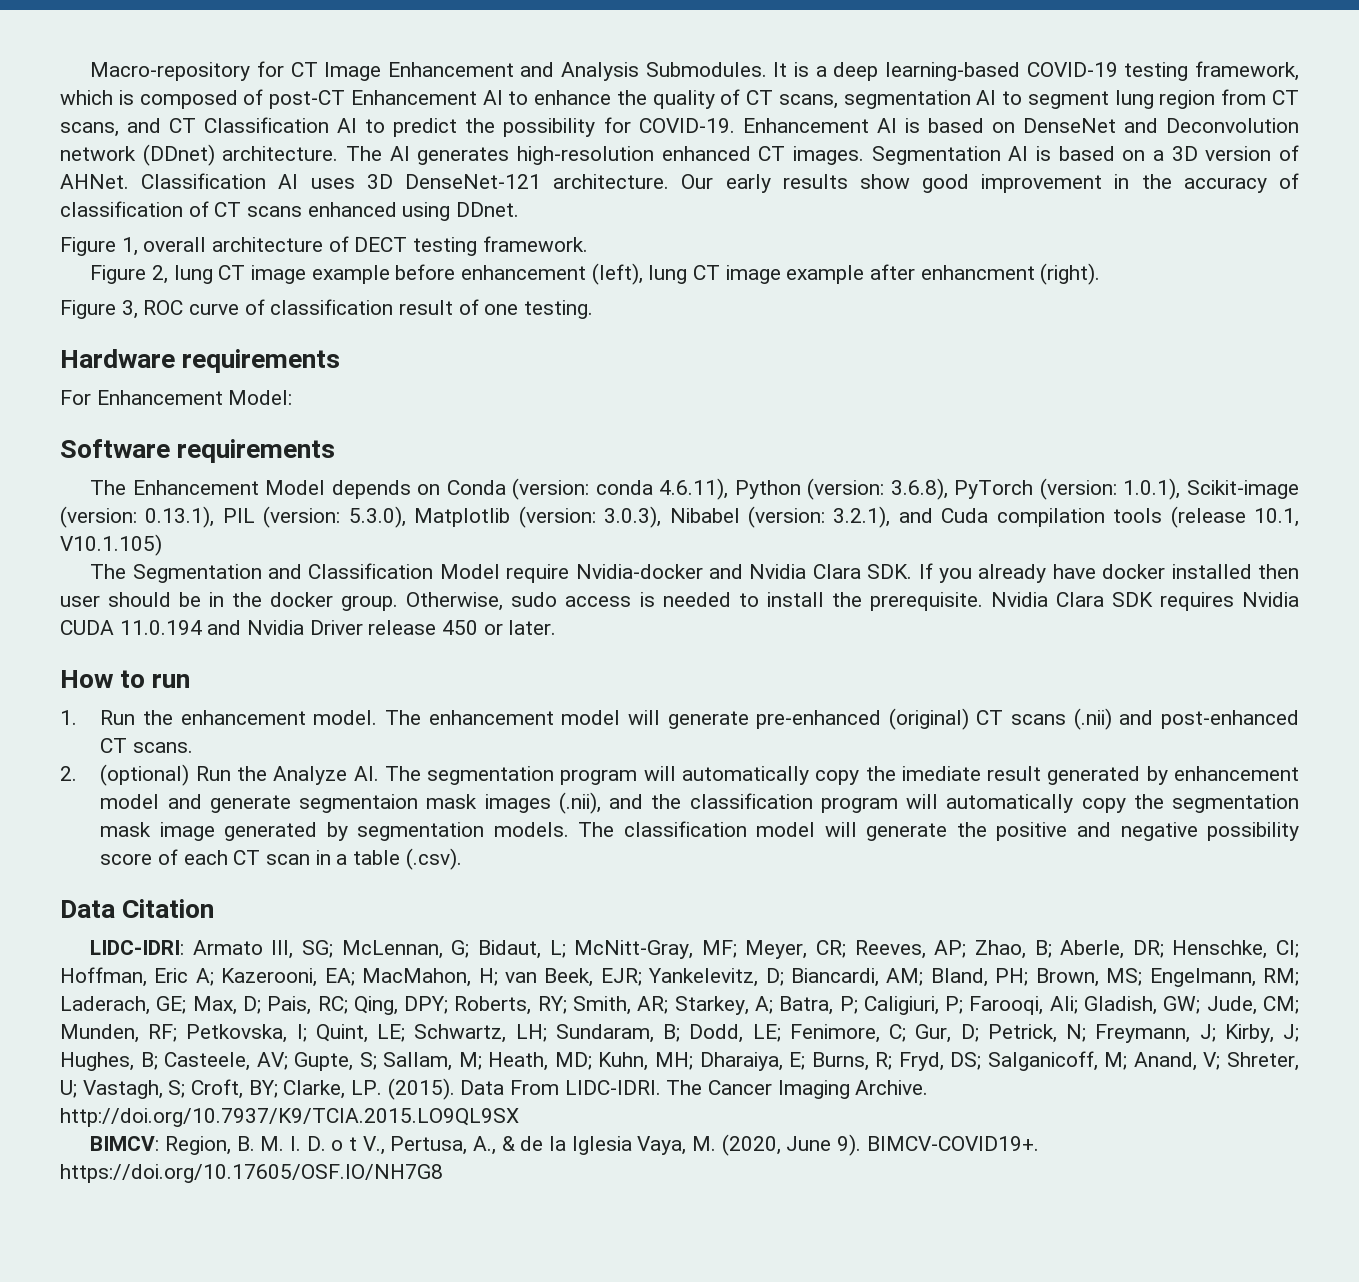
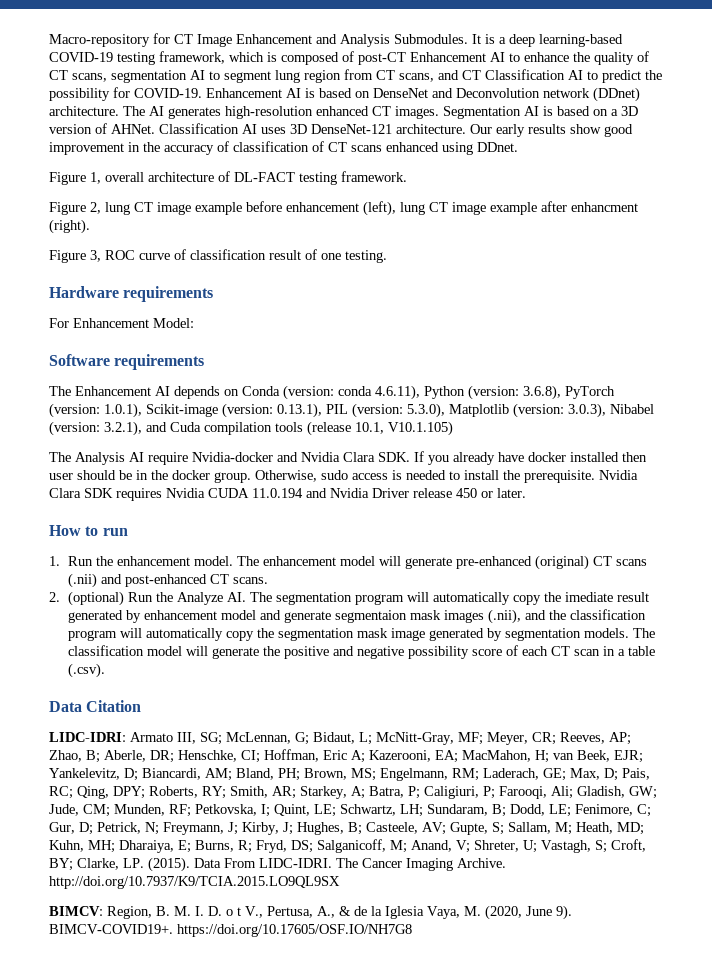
- Figure 1, overall architecture of DECT testing framework.
+ Figure 1, overall architecture of DL-FACT testing framework.
- The Enhancement Model depends on Conda (version: conda 4.6.11), Python (version: 3.6.8), PyTorch (version: 1.0.1), Scikit-image (version: 0.13.1), PIL (version: 5.3.0), Matplotlib (version: 3.0.3), Nibabel (version: 3.2.1), and Cuda compilation tools (release 10.1, V10.1.105)
+ The Enhancement AI depends on Conda (version: conda 4.6.11), Python (version: 3.6.8), PyTorch (version: 1.0.1), Scikit-image (version: 0.13.1), PIL (version: 5.3.0), Matplotlib (version: 3.0.3), Nibabel (version: 3.2.1), and Cuda compilation tools (release 10.1, V10.1.105)
- The Segmentation and Classification Model require Nvidia-docker and Nvidia Clara SDK. If you already have docker installed then user should be in the docker group.
+ The Analysis AI require Nvidia-docker and Nvidia Clara SDK. If you already have docker installed then user should be in the docker group.

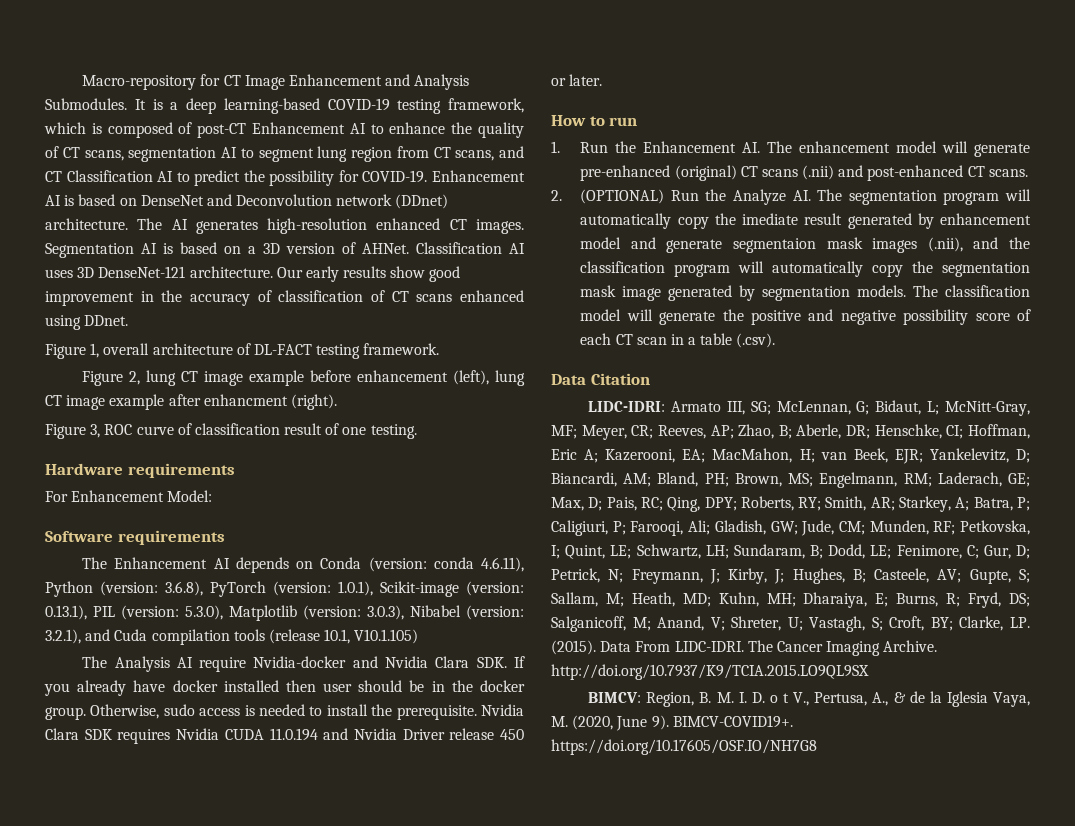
- 1. Run the enhancement model. The enhancement model will generate pre-enhanced (original) CT scans (.nii) and post-enhanced CT scans.
+ 1. Run the Enhancement AI. The enhancement model will generate pre-enhanced (original) CT scans (.nii) and post-enhanced CT scans.
- 2. (optional) Run the Analyze AI. The segmentation program will automatically copy the imediate result generated by enhancement model and generate segmentaion mask images (.nii), and the classification program will automatically copy the segmentation mask image generated by segmentation models.
+ 2. (OPTIONAL) Run the Analyze AI. The segmentation program will automatically copy the imediate result generated by enhancement model and generate segmentaion mask images (.nii), and the classification program will automatically copy the segmentation mask image generated by segmentation models.

